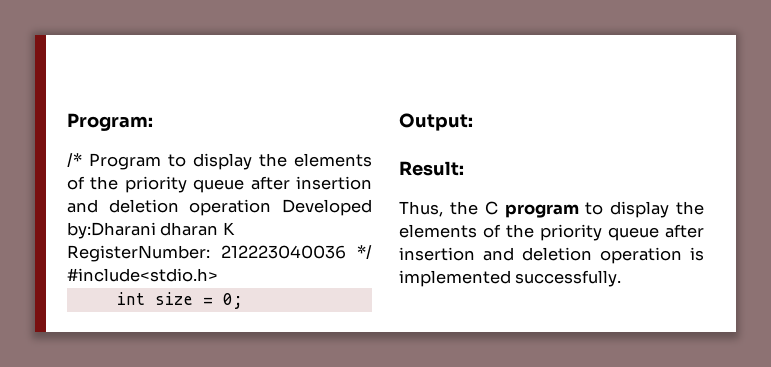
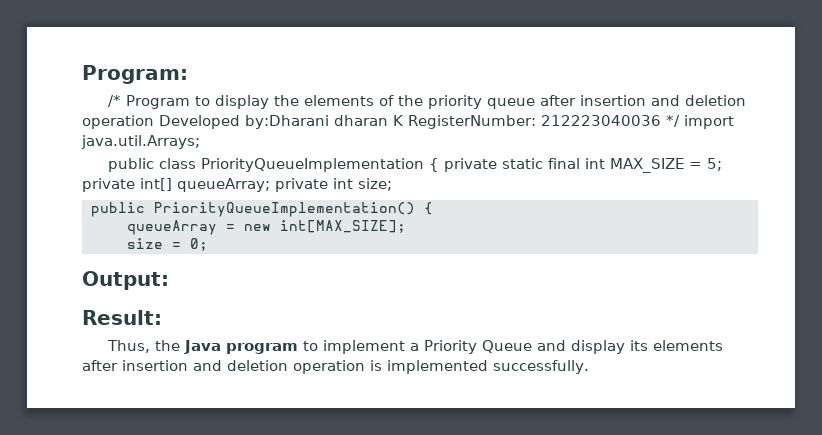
- /* Program to display the elements of the priority queue after insertion and deletion operation Developed by:Dharani dharan K RegisterNumber: 212223040036 */ #include<stdio.h>
- int size = 0;
+ /* Program to display the elements of the priority queue after insertion and deletion operation Developed by:Dharani dharan K RegisterNumber: 212223040036 */ import java.util.Arrays;
+ public class PriorityQueueImplementation { private static final int MAX_SIZE = 5; private int[] queueArray; private int size;
+ public PriorityQueueImplementation() {
+ queueArray = new int[MAX_SIZE];
+ size = 0;
- Thus, the C program to display the elements of the priority queue after insertion and deletion operation is implemented successfully.
+ Thus, the Java program to implement a Priority Queue and display its elements after insertion and deletion operation is implemented successfully.

